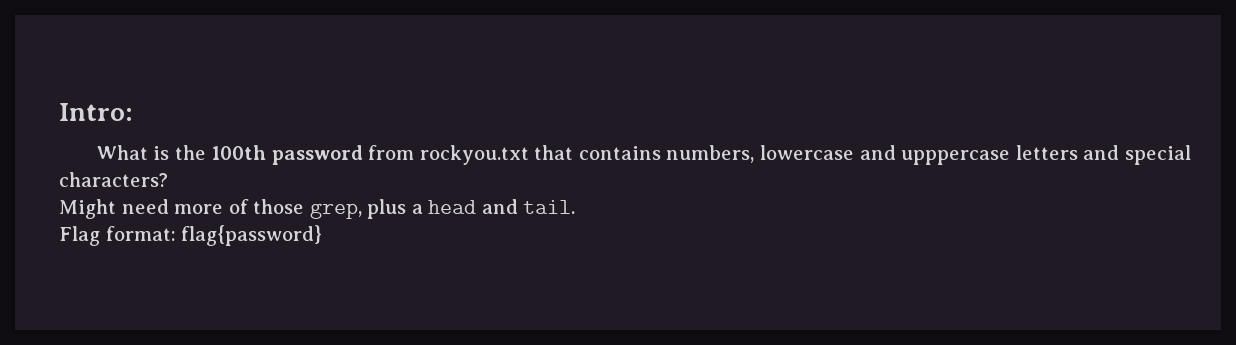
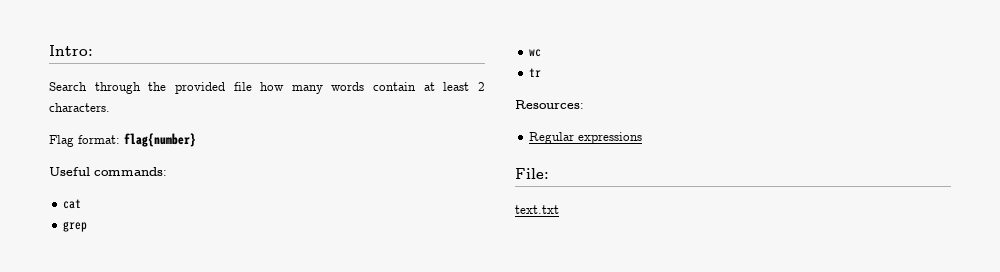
- What is the 100th password from rockyou.txt that contains numbers, lowercase and upppercase letters and special characters?
- Might need more of those grep, plus a head and tail.
- Flag format: flag{password}
+ Search through the provided file how many words contain at least 2 characters.
+ Flag format: flag{number}
+ Useful commands:
+ cat
+ grep
+ wc
+ tr
+ Resources:
+ Regular expressions
+ File:
+ text.txt

